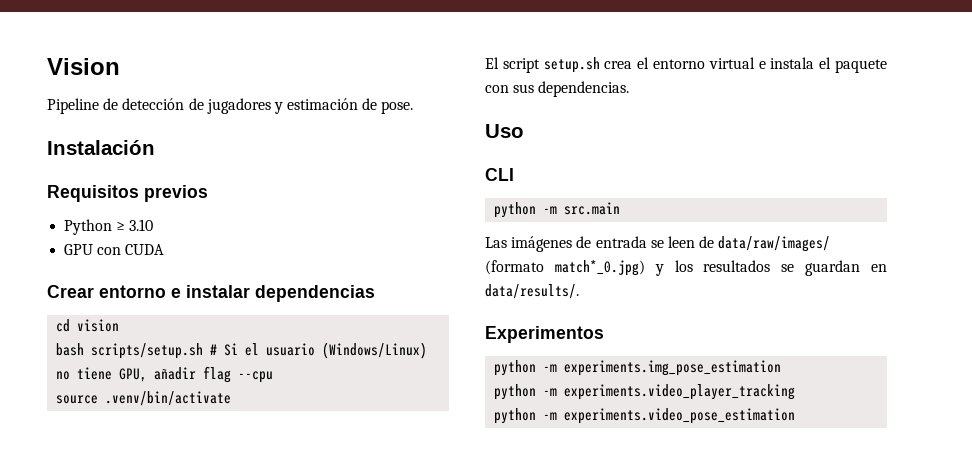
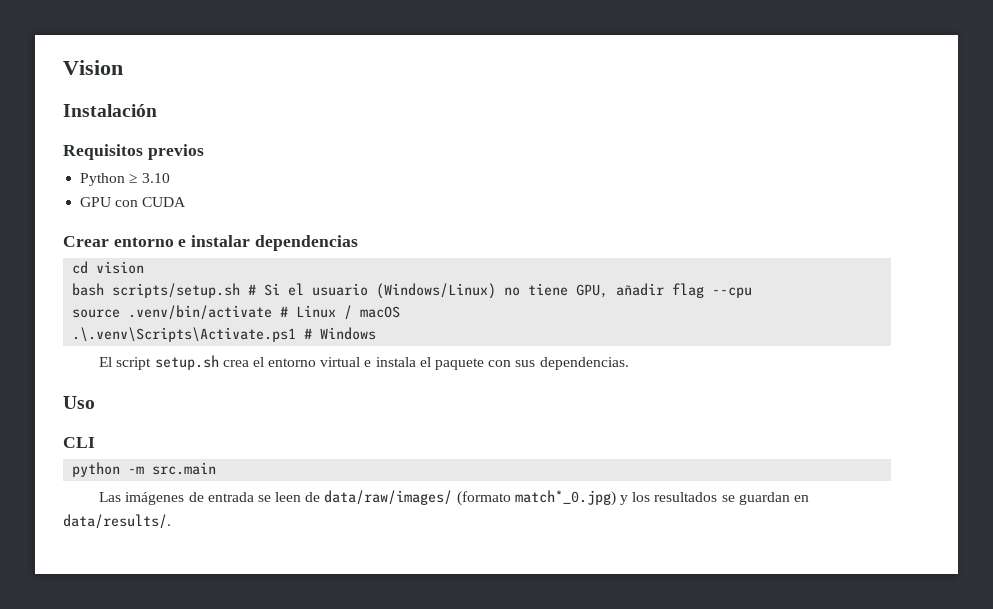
- Pipeline de detección de jugadores y estimación de pose.
- source .venv/bin/activate
+ source .venv/bin/activate # Linux / macOS
+ .\.venv\Scripts\Activate.ps1 # Windows
- Experimentos
- python -m experiments.img_pose_estimation
- python -m experiments.video_player_tracking
- python -m experiments.video_pose_estimation

